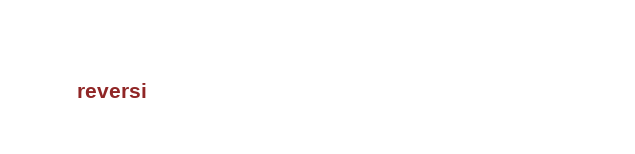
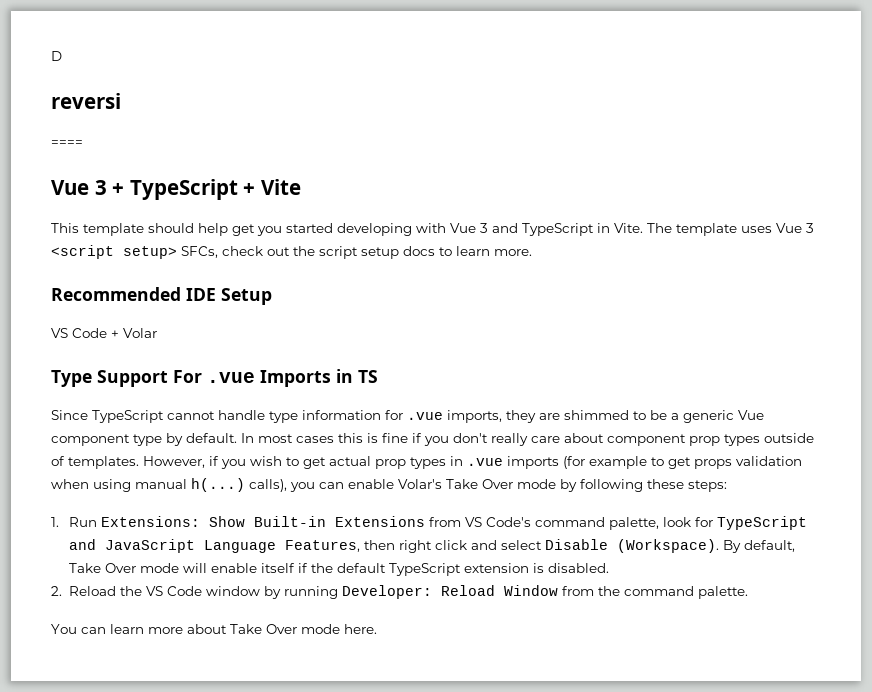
+ D
+ ====
+ Vue 3 + TypeScript + Vite
+ This template should help get you started developing with Vue 3 and TypeScript in Vite. The template uses Vue 3 <script setup> SFCs, check out the script setup docs to learn more.
+ Recommended IDE Setup
+ VS Code + Volar
+ Type Support For .vue Imports in TS
+ Since TypeScript cannot handle type information for .vue imports, they are shimmed to be a generic Vue component type by default. In most cases this is fine if you don't really care about component prop types outside of templates. However, if you wish to get actual prop types in .vue imports (for example to get props validation when using manual h(...) calls), you can enable Volar's Take Over mode by following these steps:
+ 1. Run Extensions: Show Built-in Extensions from VS Code's command palette, look for TypeScript and JavaScript Language Features, then right click and select Disable (Workspace). By default, Take Over mode will enable itself if the default TypeScript extension is disabled.
+ 2. Reload the VS Code window by running Developer: Reload Window from the command palette.
+ You can learn more about Take Over mode here.

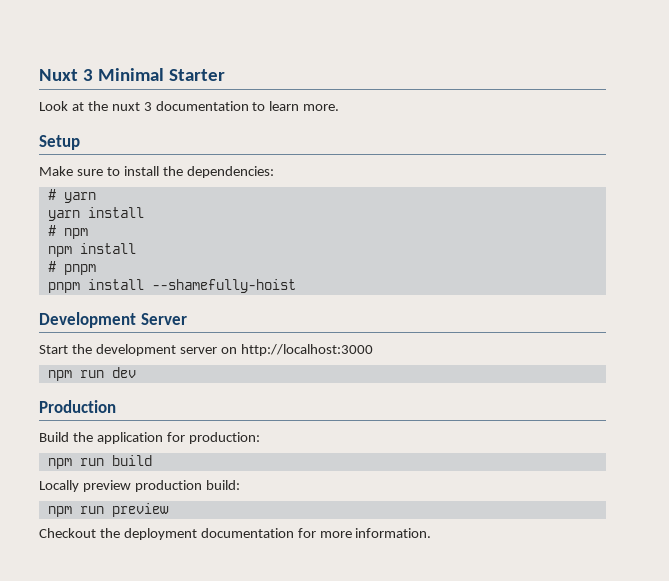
- D
- reversi
- ====
- Vue 3 + TypeScript + Vite
- This template should help get you started developing with Vue 3 and TypeScript in Vite. The template uses Vue 3 <script setup> SFCs, check out the script setup docs to learn more.
+ Nuxt 3 Minimal Starter
+ Look at the nuxt 3 documentation to learn more.
- Recommended IDE Setup
+ Setup
- VS Code + Volar
- Type Support For .vue Imports in TS
- Since TypeScript cannot handle type information for .vue imports, they are shimmed to be a generic Vue component type by default. In most cases this is fine if you don't really care about component prop types outside of templates. However, if you wish to get actual prop types in .vue imports (for example to get props validation when using manual h(...) calls), you can enable Volar's Take Over mode by following these steps:
- 1. Run Extensions: Show Built-in Extensions from VS Code's command palette, look for TypeScript and JavaScript Language Features, then right click and select Disable (Workspace). By default, Take Over mode will enable itself if the default TypeScript extension is disabled.
- 2. Reload the VS Code window by running Developer: Reload Window from the command palette.
- You can learn more about Take Over mode here.
+ Make sure to install the dependencies:
+ # yarn
+ yarn install
+ # npm
+ npm install
+ # pnpm
+ pnpm install --shamefully-hoist
+ Development Server
+ Start the development server on http://localhost:3000
+ npm run dev
+ Production
+ Build the application for production:
+ npm run build
+ Locally preview production build:
+ npm run preview
+ Checkout the deployment documentation for more information.

